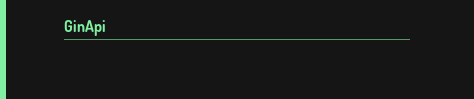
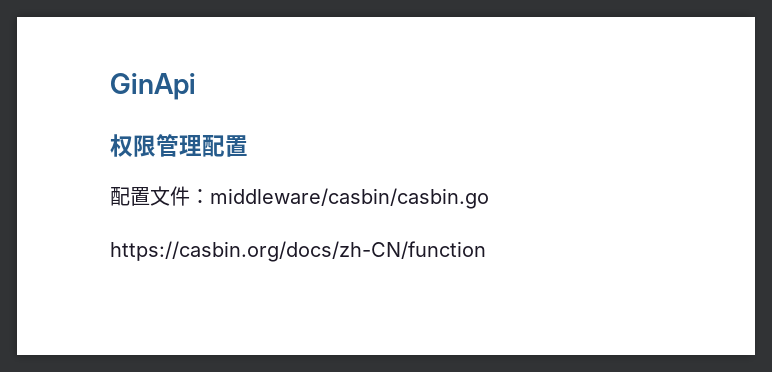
+ 权限管理配置
+ 配置文件：middleware/casbin/casbin.go
+ https://casbin.org/docs/zh-CN/function

